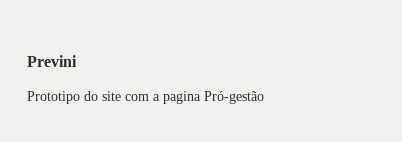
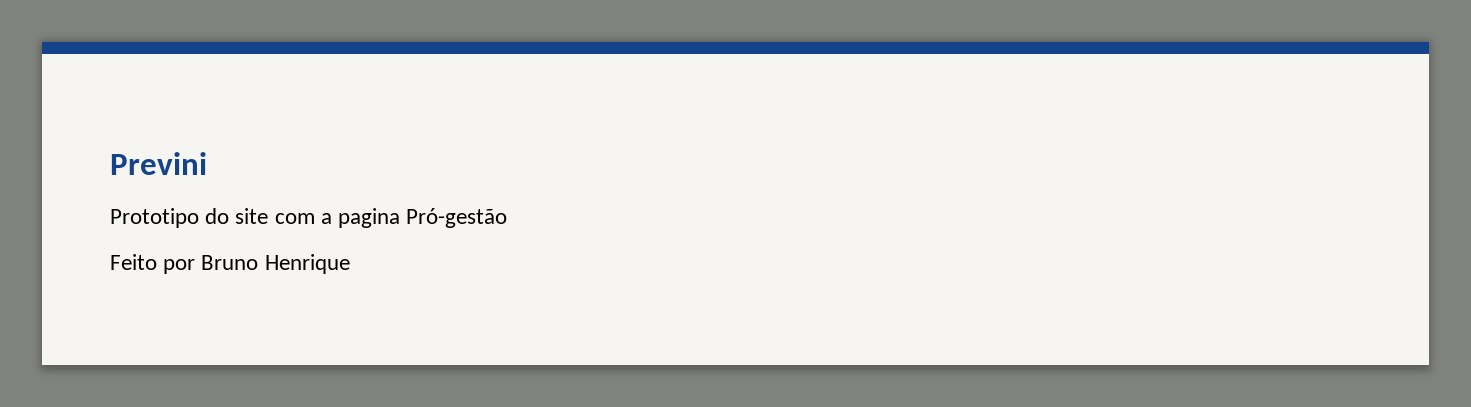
+ Feito por Bruno Henrique

